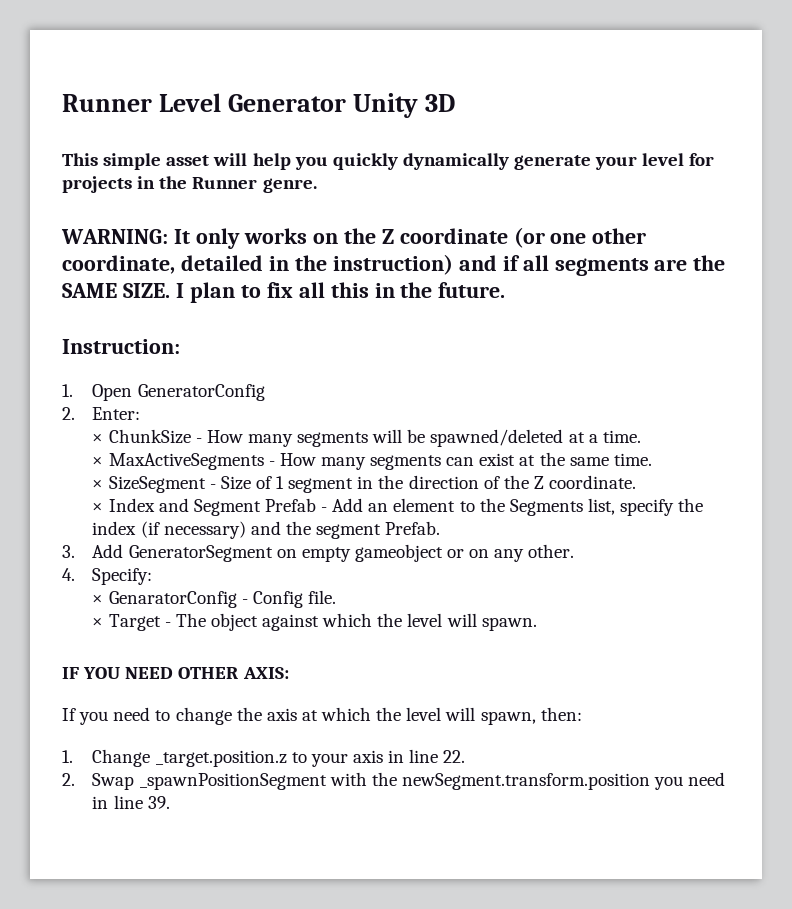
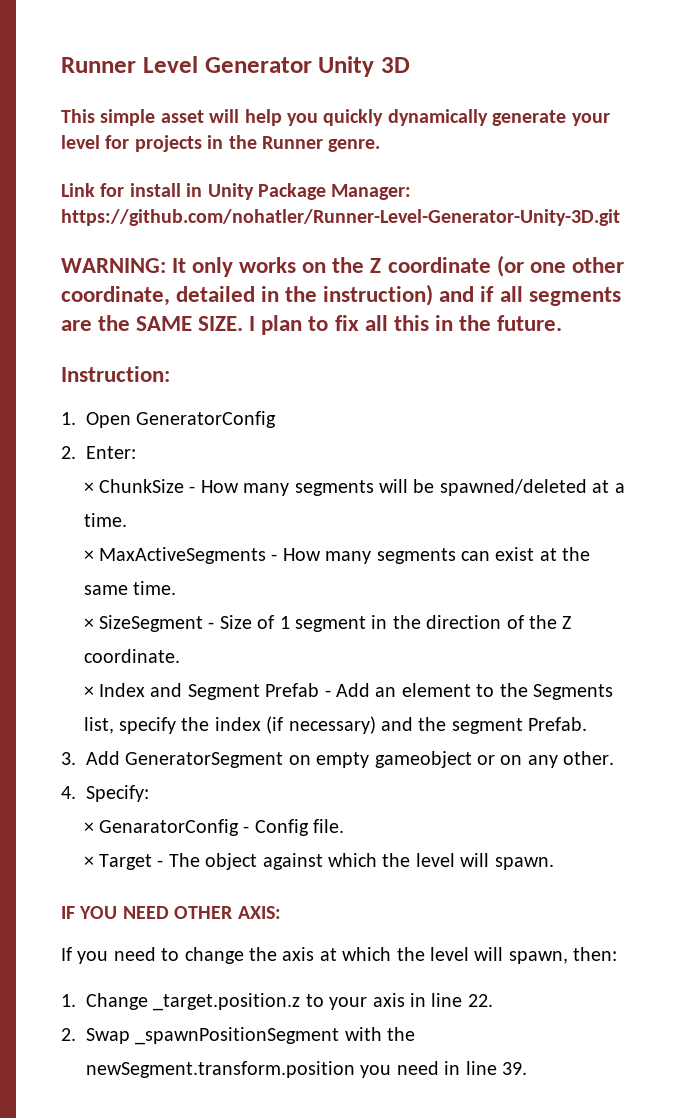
+ Link for install in Unity Package Manager: https://github.com/nohatler/Runner-Level-Generator-Unity-3D.git

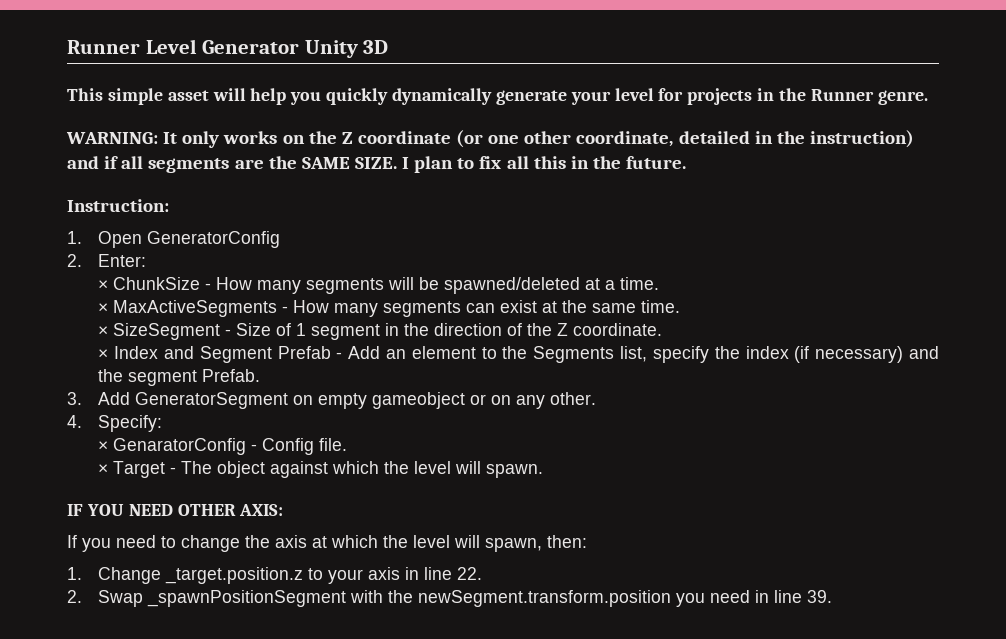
- Link for install in Unity Package Manager: https://github.com/nohatler/Runner-Level-Generator-Unity-3D.git

